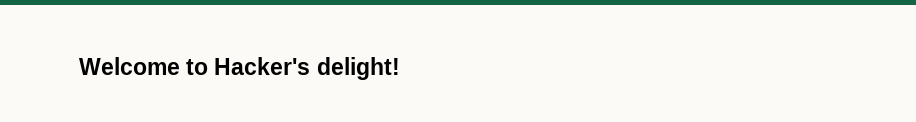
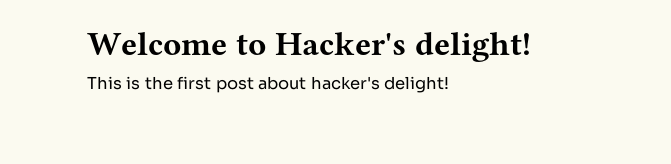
+ This is the first post about hacker's delight!

